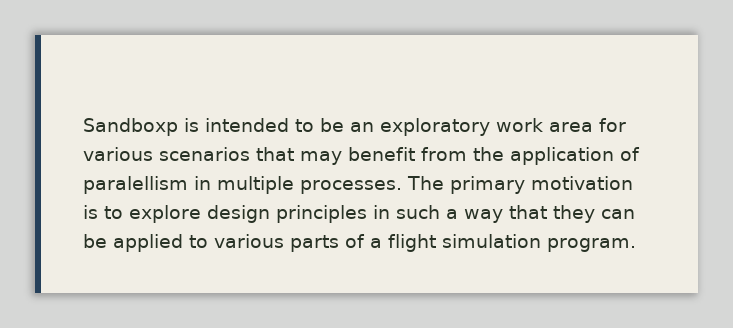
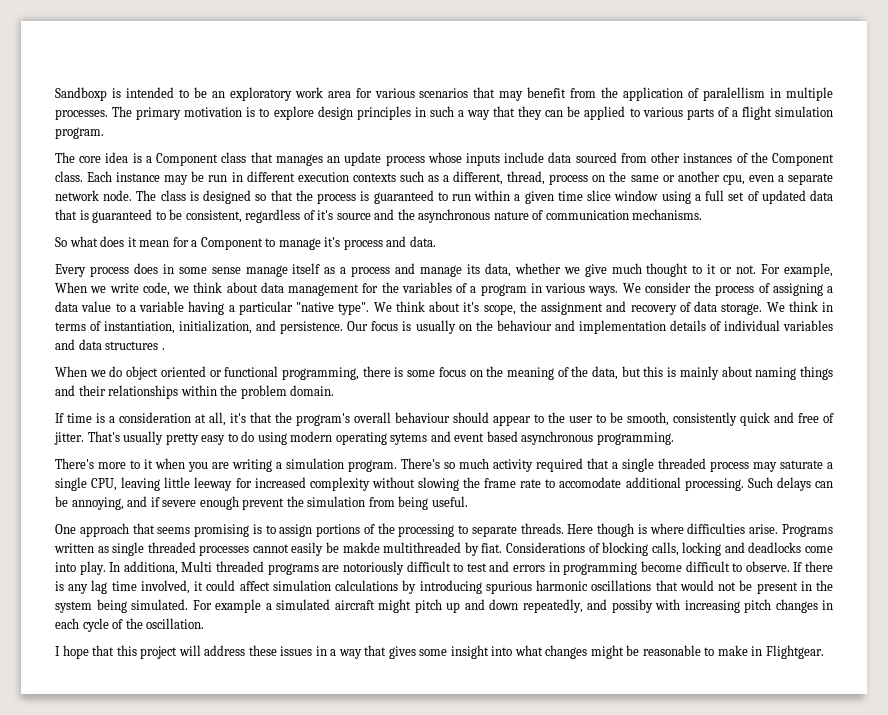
+ The core idea is a Component class that manages an update process whose inputs include data sourced from other instances of the Component class. Each instance may be run in different execution contexts such as a different, thread, process on the same or another cpu, even a separate network node. The class is designed so that the process is guaranteed to run within a given time slice window using a full set of updated data that is guaranteed to be consistent, regardless of it's source and the asynchronous nature of communication mechanisms.
+ So what does it mean for a Component to manage it's process and data.
+ Every process does in some sense manage itself as a process and manage its data, whether we give much thought to it or not. For example, When we write code, we think about data management for the variables of a program in various ways. We consider the process of assigning a data value to a variable having a particular "native type". We think about it's scope, the assignment and recovery of data storage. We think in terms of instantiation, initialization, and persistence. Our focus is usually on the behaviour and implementation details of individual variables and data structures .
+ When we do object oriented or functional programming, there is some focus on the meaning of the data, but this is mainly about naming things and their relationships within the problem domain.
+ If time is a consideration at all, it's that the program's overall behaviour should appear to the user to be smooth, consistently quick and free of jitter. That's usually pretty easy to do using modern operating sytems and event based asynchronous programming.
+ There's more to it when you are writing a simulation program. There's so much activity required that a single threaded process may saturate a single CPU, leaving little leeway for increased complexity without slowing the frame rate to accomodate additional processing. Such delays can be annoying, and if severe enough prevent the simulation from being useful.
+ One approach that seems promising is to assign portions of the processing to separate threads. Here though is where difficulties arise. Programs written as single threaded processes cannot easily be makde multithreaded by fiat. Considerations of blocking calls, locking and deadlocks come into play. In additiona, Multi threaded programs are notoriously difficult to test and errors in programming become difficult to observe. If there is any lag time involved, it could affect simulation calculations by introducing spurious harmonic oscillations that would not be present in the system being simulated. For example a simulated aircraft might pitch up and down repeatedly, and possiby with increasing pitch changes in each cycle of the oscillation.
+ I hope that this project will address these issues in a way that gives some insight into what changes might be reasonable to make in Flightgear.

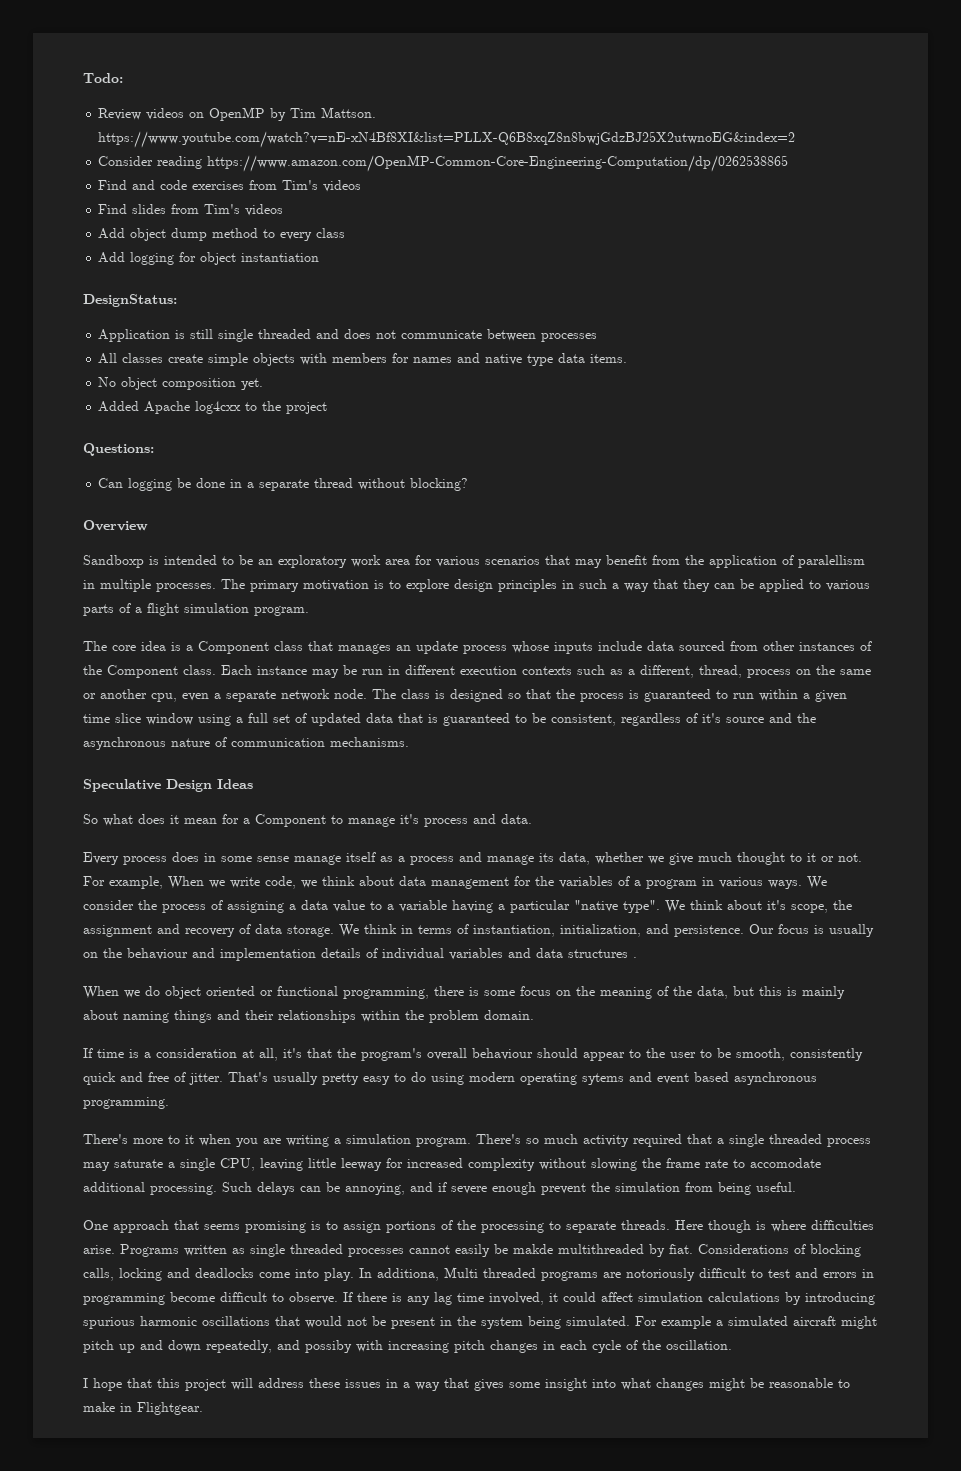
+ Todo:
+ Review videos on OpenMP by Tim Mattson. https://www.youtube.com/watch?v=nE-xN4Bf8XI&list=PLLX-Q6B8xqZ8n8bwjGdzBJ25X2utwnoEG&index=2
+ Consider reading https://www.amazon.com/OpenMP-Common-Core-Engineering-Computation/dp/0262538865
+ Find and code exercises from Tim's videos
+ Find slides from Tim's videos
+ Add object dump method to every class
+ Add logging for object instantiation
+ DesignStatus:
+ Application is still single threaded and does not communicate between processes
+ All classes create simple objects with members for names and native type data items.
+ No object composition yet.
+ Added Apache log4cxx to the project
+ Questions:
+ Can logging be done in a separate thread without blocking?
+ Overview
+ Speculative Design Ideas

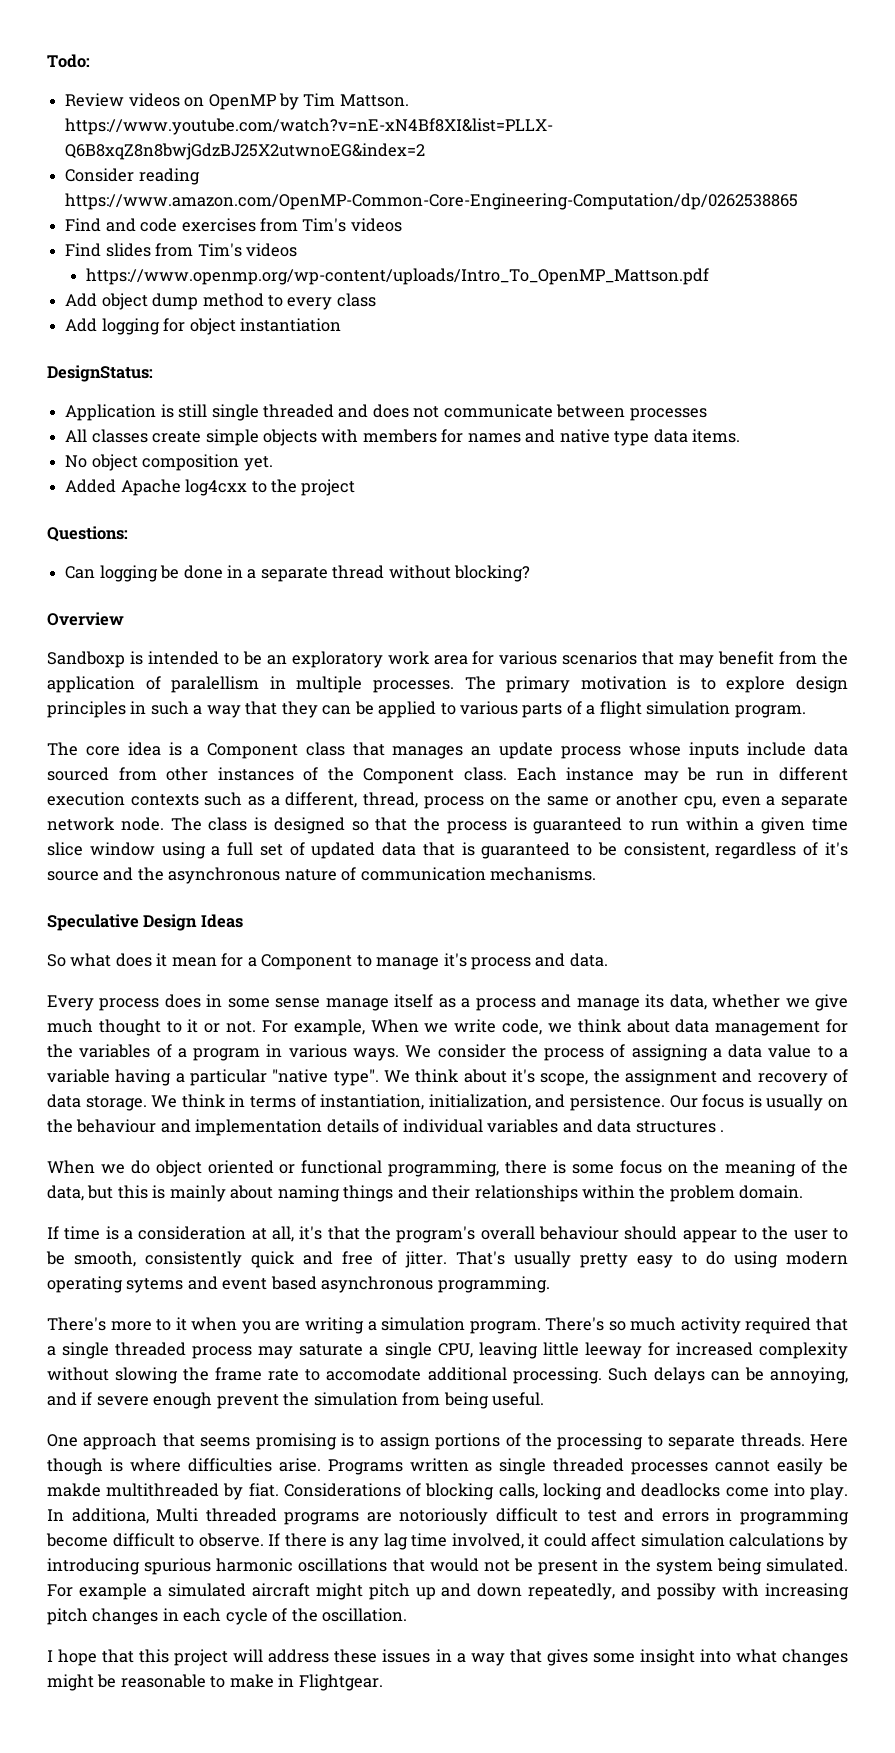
+ https://www.openmp.org/wp-content/uploads/Intro_To_OpenMP_Mattson.pdf

